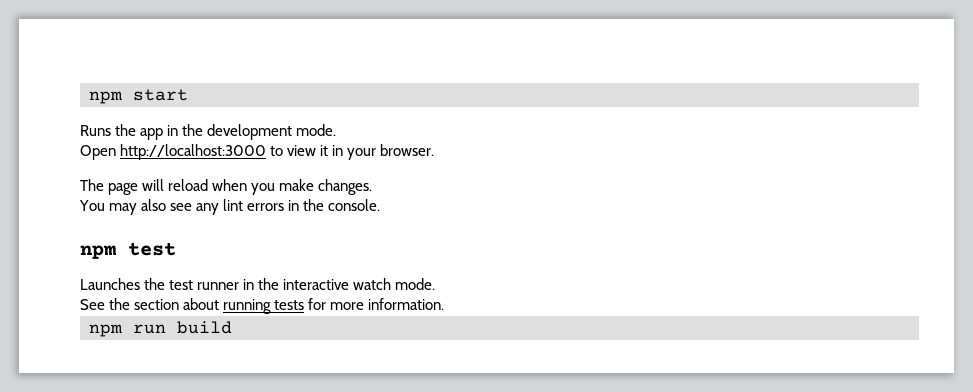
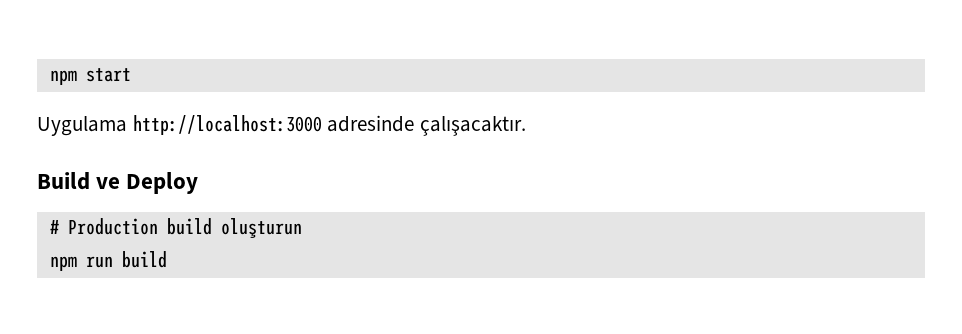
- Runs the app in the development mode.
- Open http://localhost:3000 to view it in your browser.
- The page will reload when you make changes.
- You may also see any lint errors in the console.
- npm test
- Launches the test runner in the interactive watch mode.
- See the section about running tests for more information.
+ Uygulama http://localhost:3000 adresinde çalışacaktır.
+ Build ve Deploy
+ # Production build oluşturun

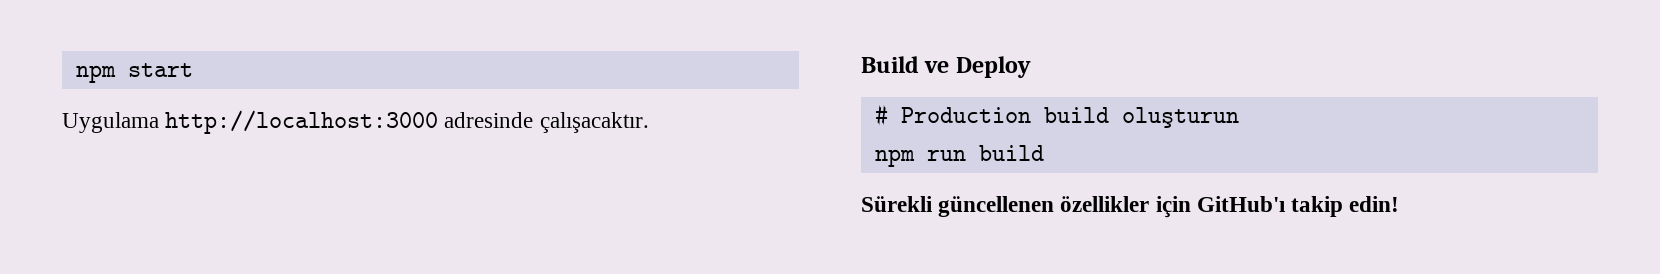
+ Sürekli güncellenen özellikler için GitHub'ı takip edin!

